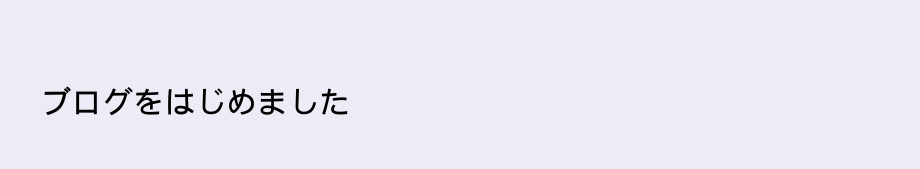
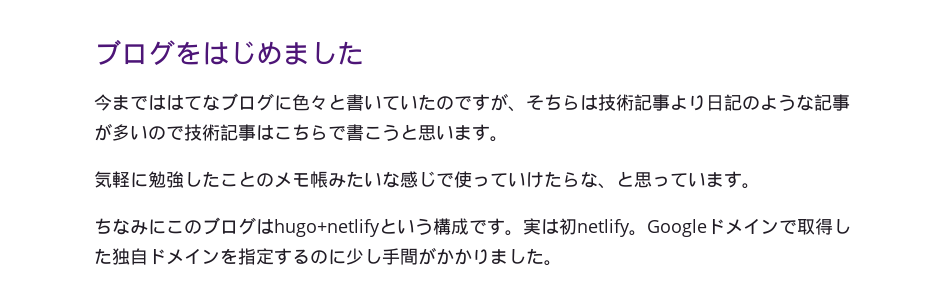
+ 今までははてなブログに色々と書いていたのですが、そちらは技術記事より日記のような記事が多いので技術記事はこちらで書こうと思います。
+ 気軽に勉強したことのメモ帳みたいな感じで使っていけたらな、と思っています。
+ ちなみにこのブログはhugo+netlifyという構成です。実は初netlify。Googleドメインで取得した独自ドメインを指定するのに少し手間がかかりました。

